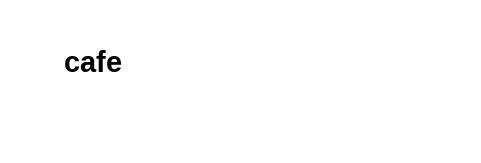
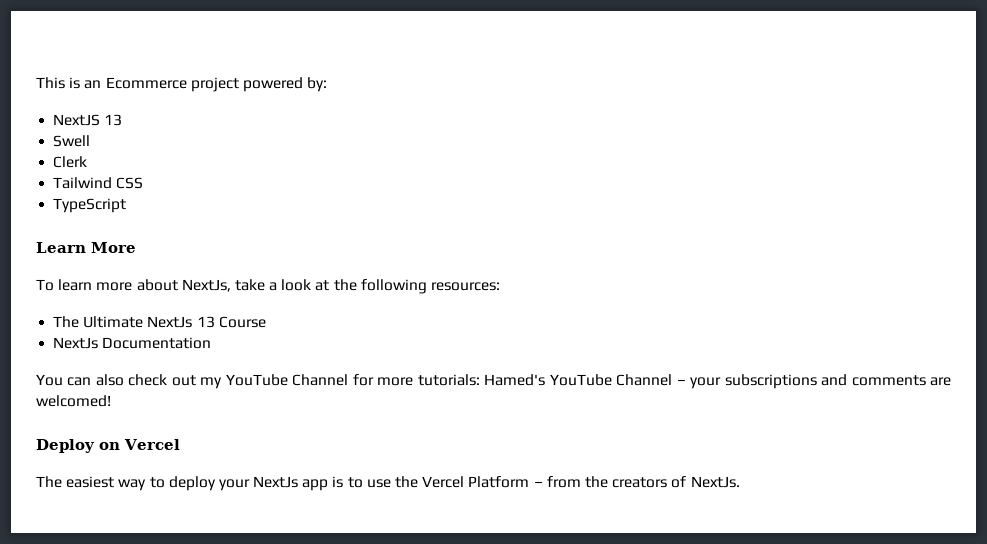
- cafe
+ This is an Ecommerce project powered by:
+ NextJS 13
+ Swell
+ Clerk
+ Tailwind CSS
+ TypeScript
+ Learn More
+ To learn more about NextJs, take a look at the following resources:
+ The Ultimate NextJs 13 Course
+ NextJs Documentation
+ You can also check out my YouTube Channel for more tutorials: Hamed's YouTube Channel – your subscriptions and comments are welcomed!
+ Deploy on Vercel
+ The easiest way to deploy your NextJs app is to use the Vercel Platform – from the creators of NextJs.

